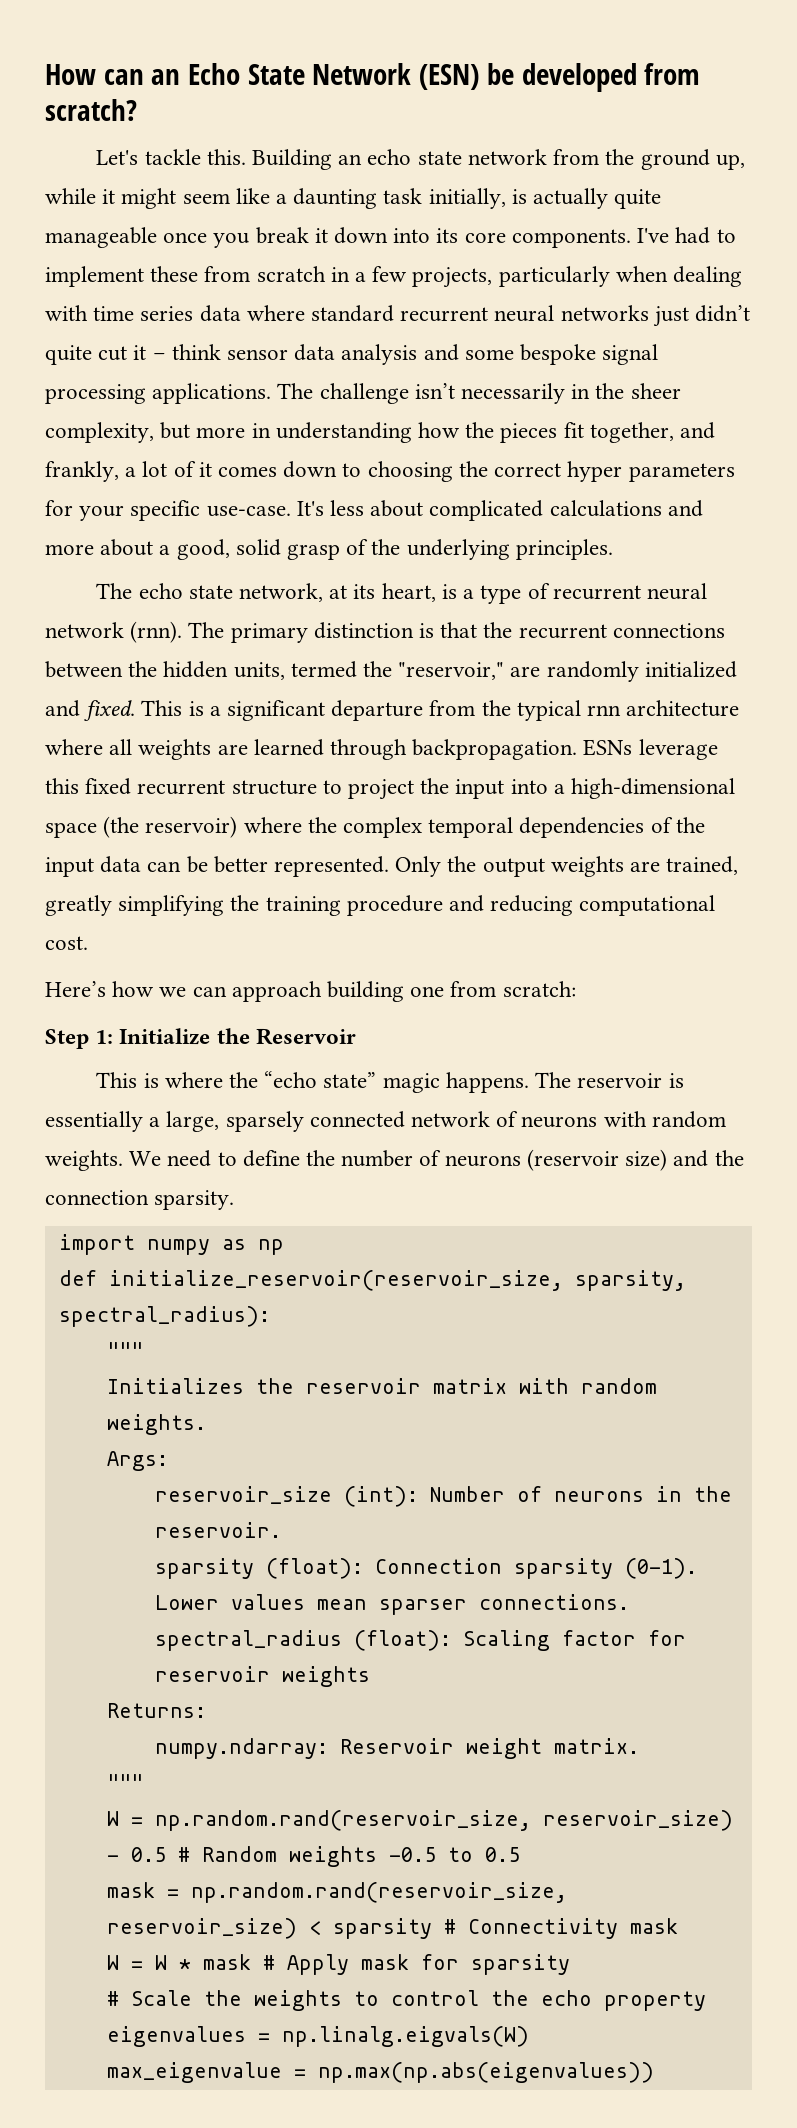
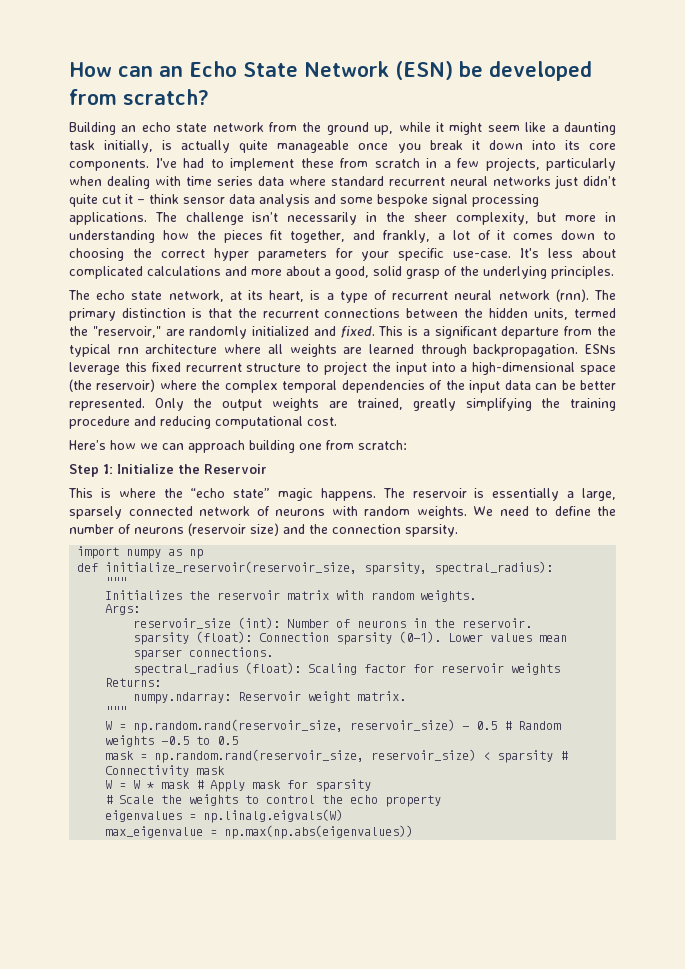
- Let's tackle this.

